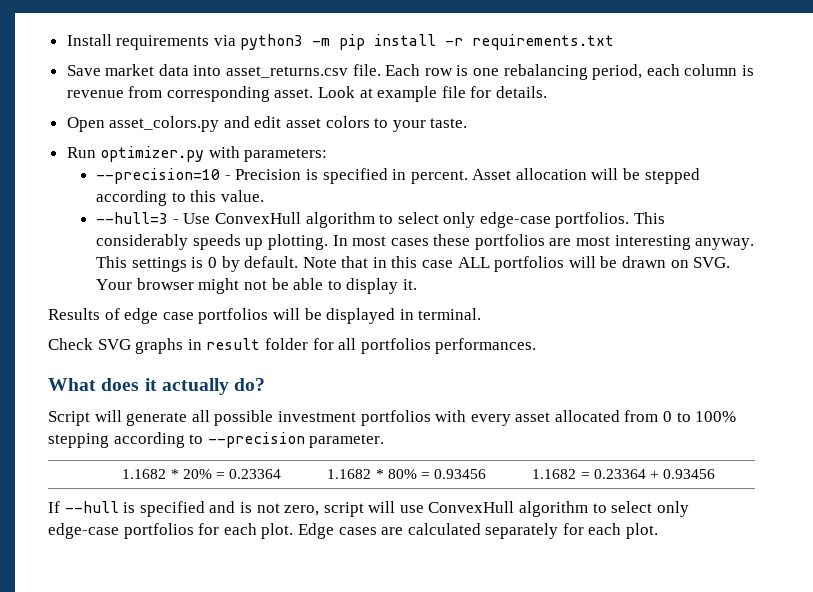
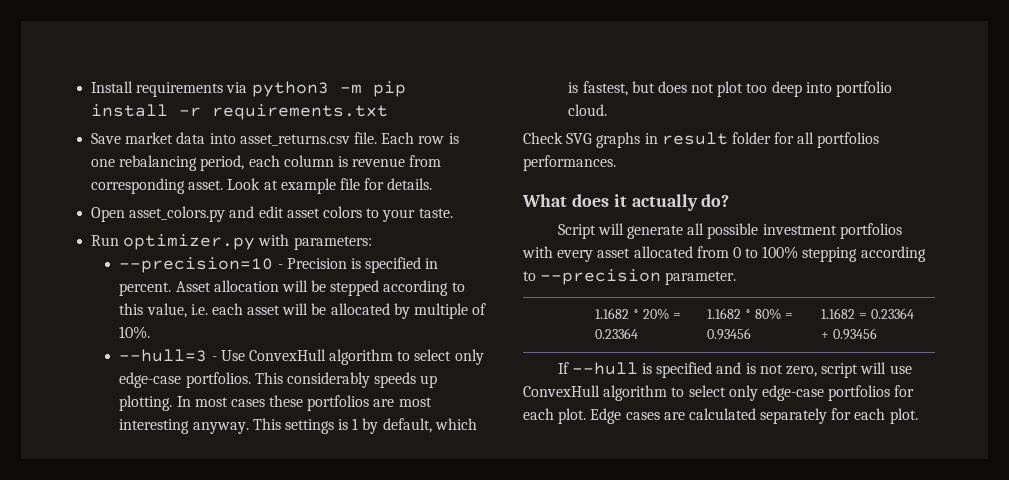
- Asset allocation will be stepped according to this value.
+ Asset allocation will be stepped according to this value, i.e. each asset will be allocated by multiple of 10%.
- This settings is 0 by default. Note that in this case ALL portfolios will be drawn on SVG. Your browser might not be able to display it.
- Results of edge case portfolios will be displayed in terminal.
+ This settings is 1 by default, which is fastest, but does not plot too deep into portfolio cloud.

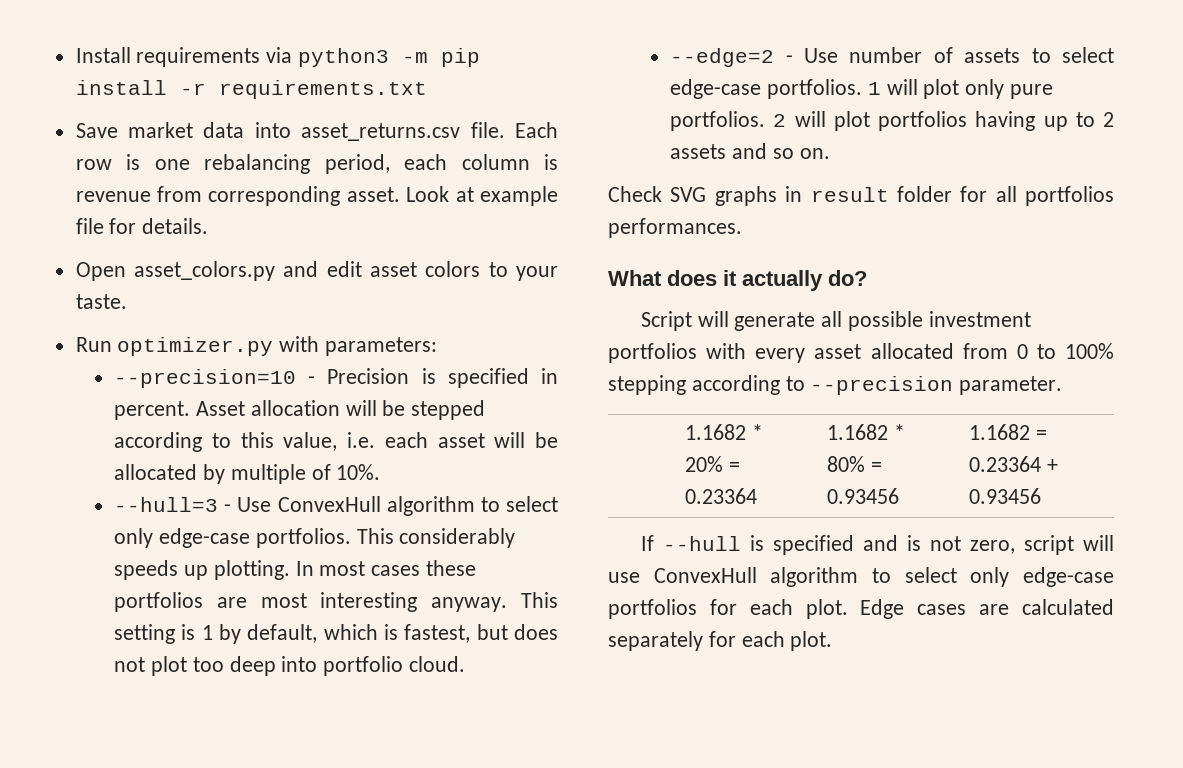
- This settings is 1 by default, which is fastest, but does not plot too deep into portfolio cloud.
+ This setting is 1 by default, which is fastest, but does not plot too deep into portfolio cloud.
+ --edge=2 - Use number of assets to select edge-case portfolios. 1 will plot only pure portfolios. 2 will plot portfolios having up to 2 assets and so on.

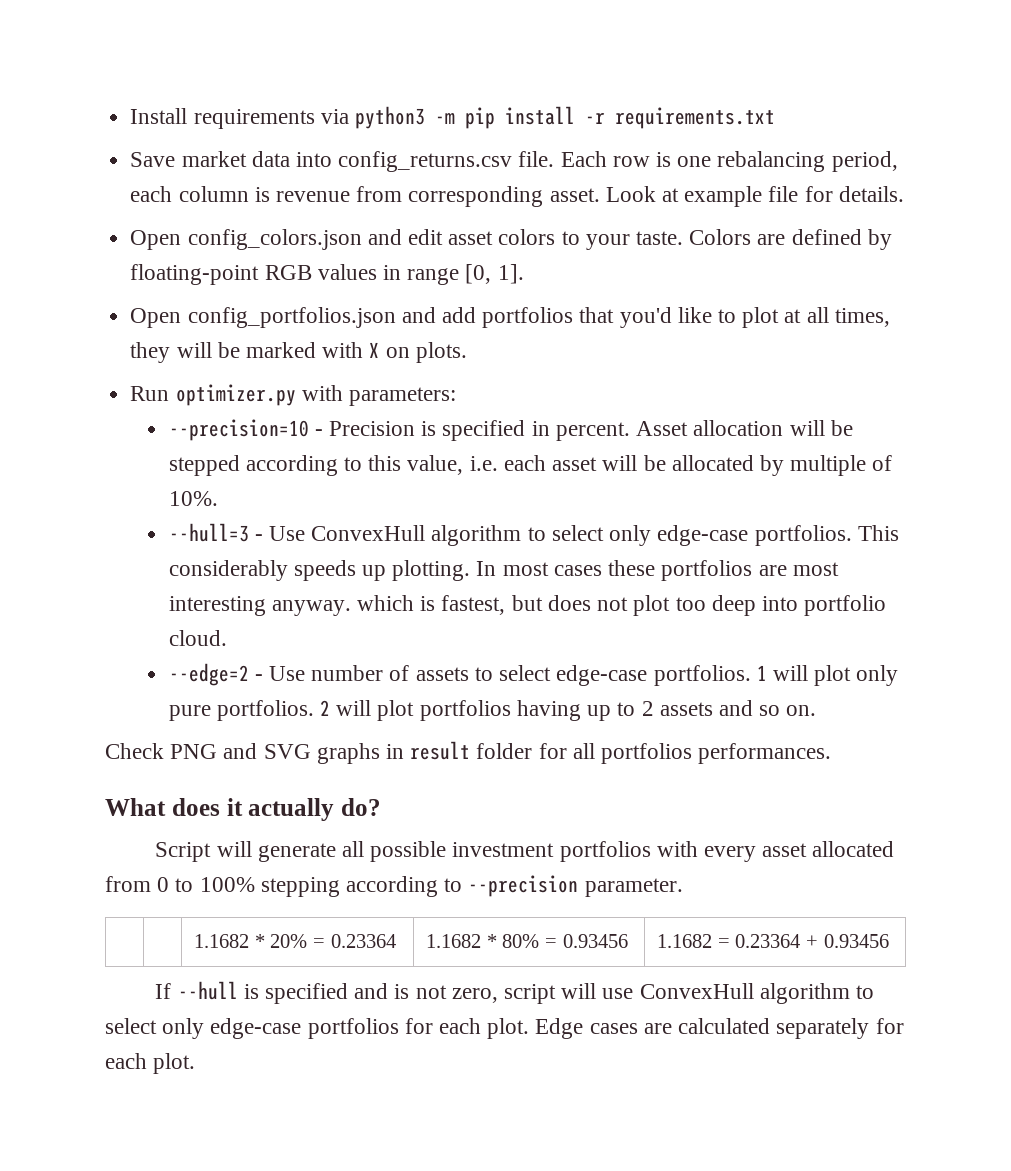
- Save market data into asset_returns.csv file.
+ Save market data into config_returns.csv file.
- Open asset_colors.py and edit asset colors to your taste.
+ Open config_colors.json and edit asset colors to your taste. Colors are defined by floating-point RGB values in range [0, 1].
+ Open config_portfolios.json and add portfolios that you'd like to plot at all times, they will be marked with X on plots.
- In most cases these portfolios are most interesting anyway. This setting is 1 by default, which is fastest, but does not plot too deep into portfolio cloud.
+ In most cases these portfolios are most interesting anyway. which is fastest, but does not plot too deep into portfolio cloud.
- Check SVG graphs in result folder for all portfolios performances.
+ Check PNG and SVG graphs in result folder for all portfolios performances.

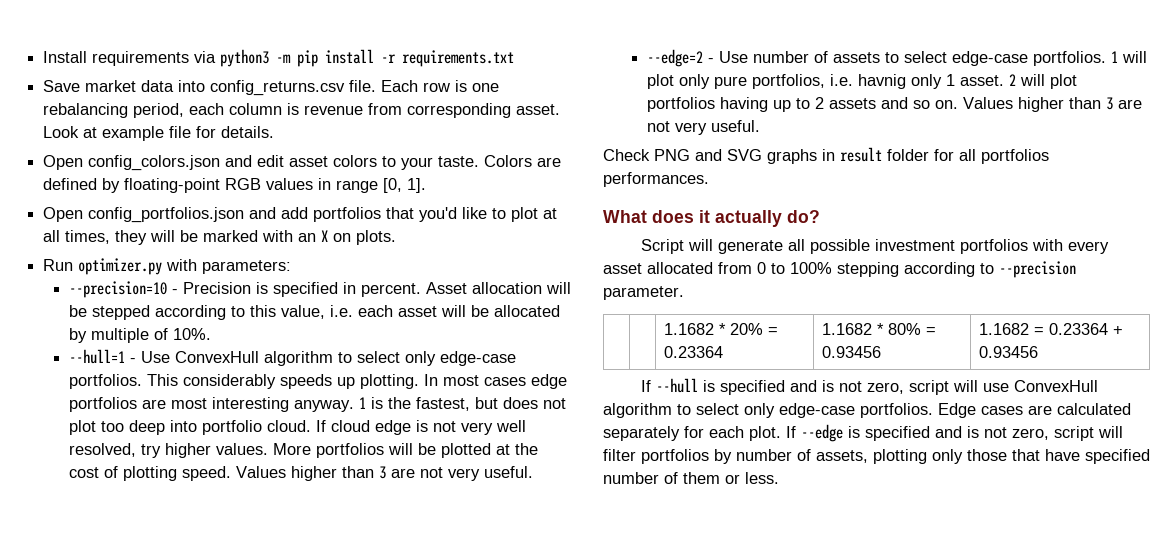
- Open config_portfolios.json and add portfolios that you'd like to plot at all times, they will be marked with X on plots.
+ Open config_portfolios.json and add portfolios that you'd like to plot at all times, they will be marked with an X on plots.
- --hull=3 - Use ConvexHull algorithm to select only edge-case portfolios.
+ --hull=1 - Use ConvexHull algorithm to select only edge-case portfolios.
- In most cases these portfolios are most interesting anyway. which is fastest, but does not plot too deep into portfolio cloud.
+ In most cases edge portfolios are most interesting anyway. 1 is the fastest, but does not plot too deep into portfolio cloud. If cloud edge is not very well resolved, try higher values. More portfolios will be plotted at the cost of plotting speed. Values higher than 3 are not very useful.
- 1 will plot only pure portfolios.
+ 1 will plot only pure portfolios, i.e. havnig only 1 asset.
- 2 will plot portfolios having up to 2 assets and so on.
+ 2 will plot portfolios having up to 2 assets and so on. Values higher than 3 are not very useful.
- If --hull is specified and is not zero, script will use ConvexHull algorithm to select only edge-case portfolios for each plot.
+ If --hull is specified and is not zero, script will use ConvexHull algorithm to select only edge-case portfolios.
+ If --edge is specified and is not zero, script will filter portfolios by number of assets, plotting only those that have specified number of them or less.

